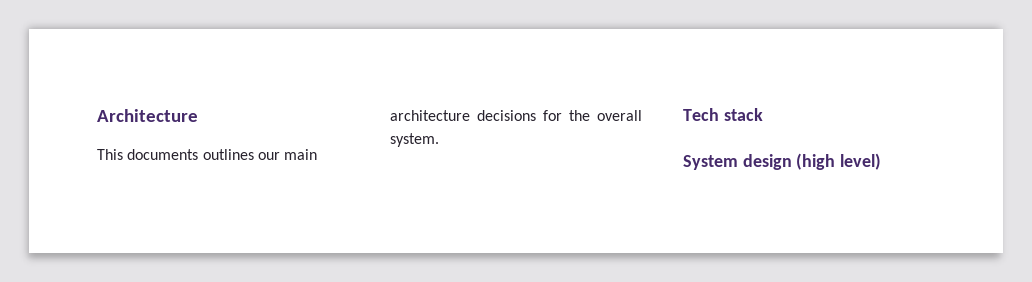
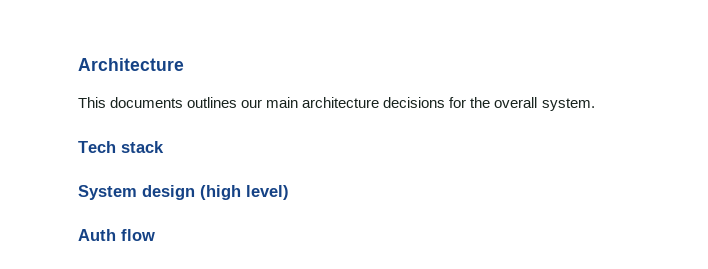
+ Auth flow

